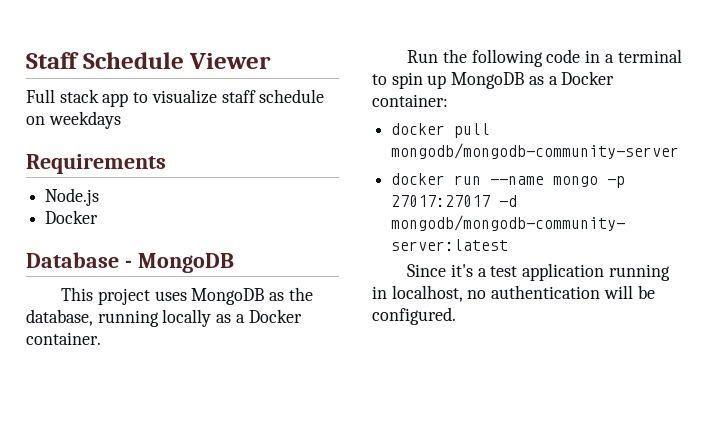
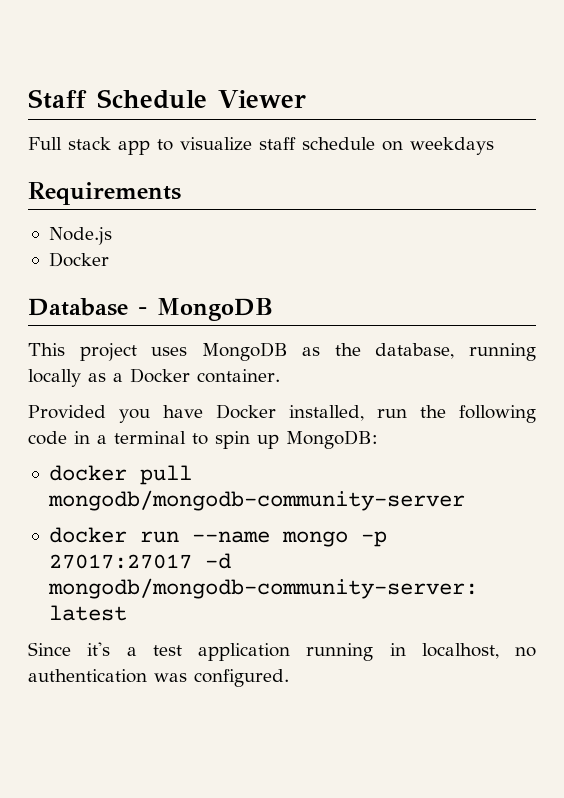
- Run the following code in a terminal to spin up MongoDB as a Docker container:
+ Provided you have Docker installed, run the following code in a terminal to spin up MongoDB:
- Since it's a test application running in localhost, no authentication will be configured.
+ Since it's a test application running in localhost, no authentication was configured.

